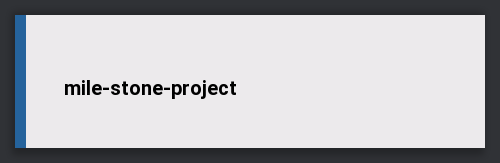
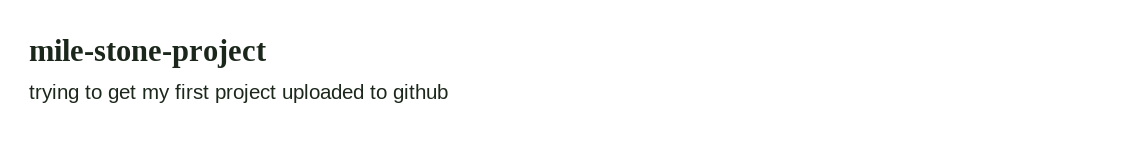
+ trying to get my first project uploaded to github

